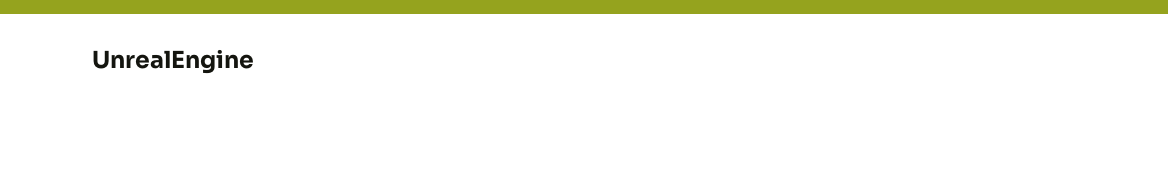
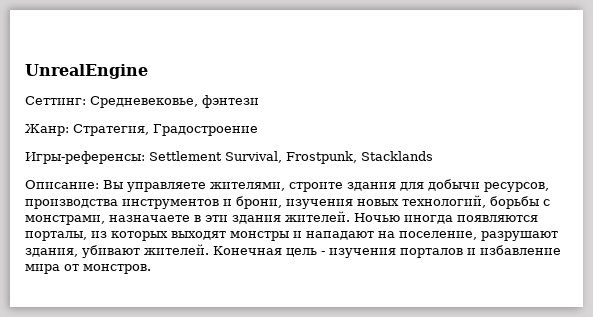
+ Сеттинг: Средневековье, фэнтези
+ Жанр: Стратегия, Градостроение
+ Игры-референсы: Settlement Survival, Frostpunk, Stacklands
+ Описание: Вы управляете жителями, строите здания для добычи ресурсов, производства инструментов и брони, изучения новых технологий, борьбы с монстрами, назначаете в эти здания жителей. Ночью иногда появляются порталы, из которых выходят монстры и нападают на поселение, разрушают здания, убивают жителей. Конечная цель - изучения порталов и избавление мира от монстров.

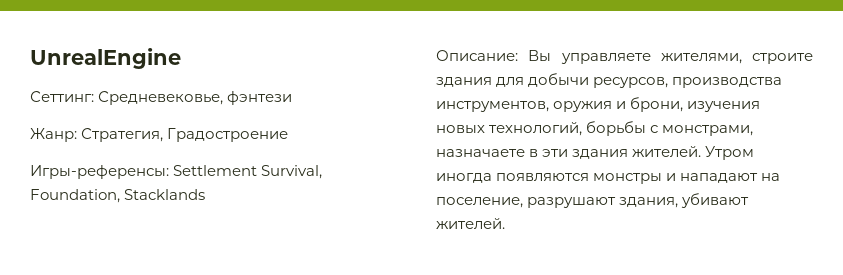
- Игры-референсы: Settlement Survival, Frostpunk, Stacklands
+ Игры-референсы: Settlement Survival, Foundation, Stacklands
- Описание: Вы управляете жителями, строите здания для добычи ресурсов, производства инструментов и брони, изучения новых технологий, борьбы с монстрами, назначаете в эти здания жителей.
+ Описание: Вы управляете жителями, строите здания для добычи ресурсов, производства инструментов, оружия и брони, изучения новых технологий, борьбы с монстрами, назначаете в эти здания жителей.
- Ночью иногда появляются порталы, из которых выходят монстры и нападают на поселение, разрушают здания, убивают жителей. Конечная цель - изучения порталов и избавление мира от монстров.
+ Утром иногда появляются монстры и нападают на поселение, разрушают здания, убивают жителей.

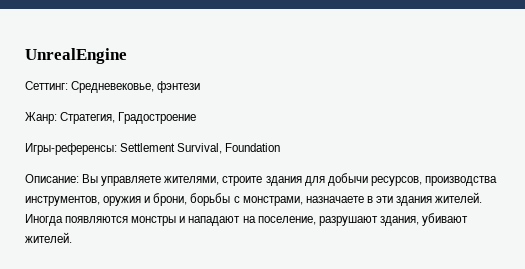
- Игры-референсы: Settlement Survival, Foundation, Stacklands
+ Игры-референсы: Settlement Survival, Foundation
- Описание: Вы управляете жителями, строите здания для добычи ресурсов, производства инструментов, оружия и брони, изучения новых технологий, борьбы с монстрами, назначаете в эти здания жителей.
+ Описание: Вы управляете жителями, строите здания для добычи ресурсов, производства инструментов, оружия и брони, борьбы с монстрами, назначаете в эти здания жителей.
- Утром иногда появляются монстры и нападают на поселение, разрушают здания, убивают жителей.
+ Иногда появляются монстры и нападают на поселение, разрушают здания, убивают жителей.

